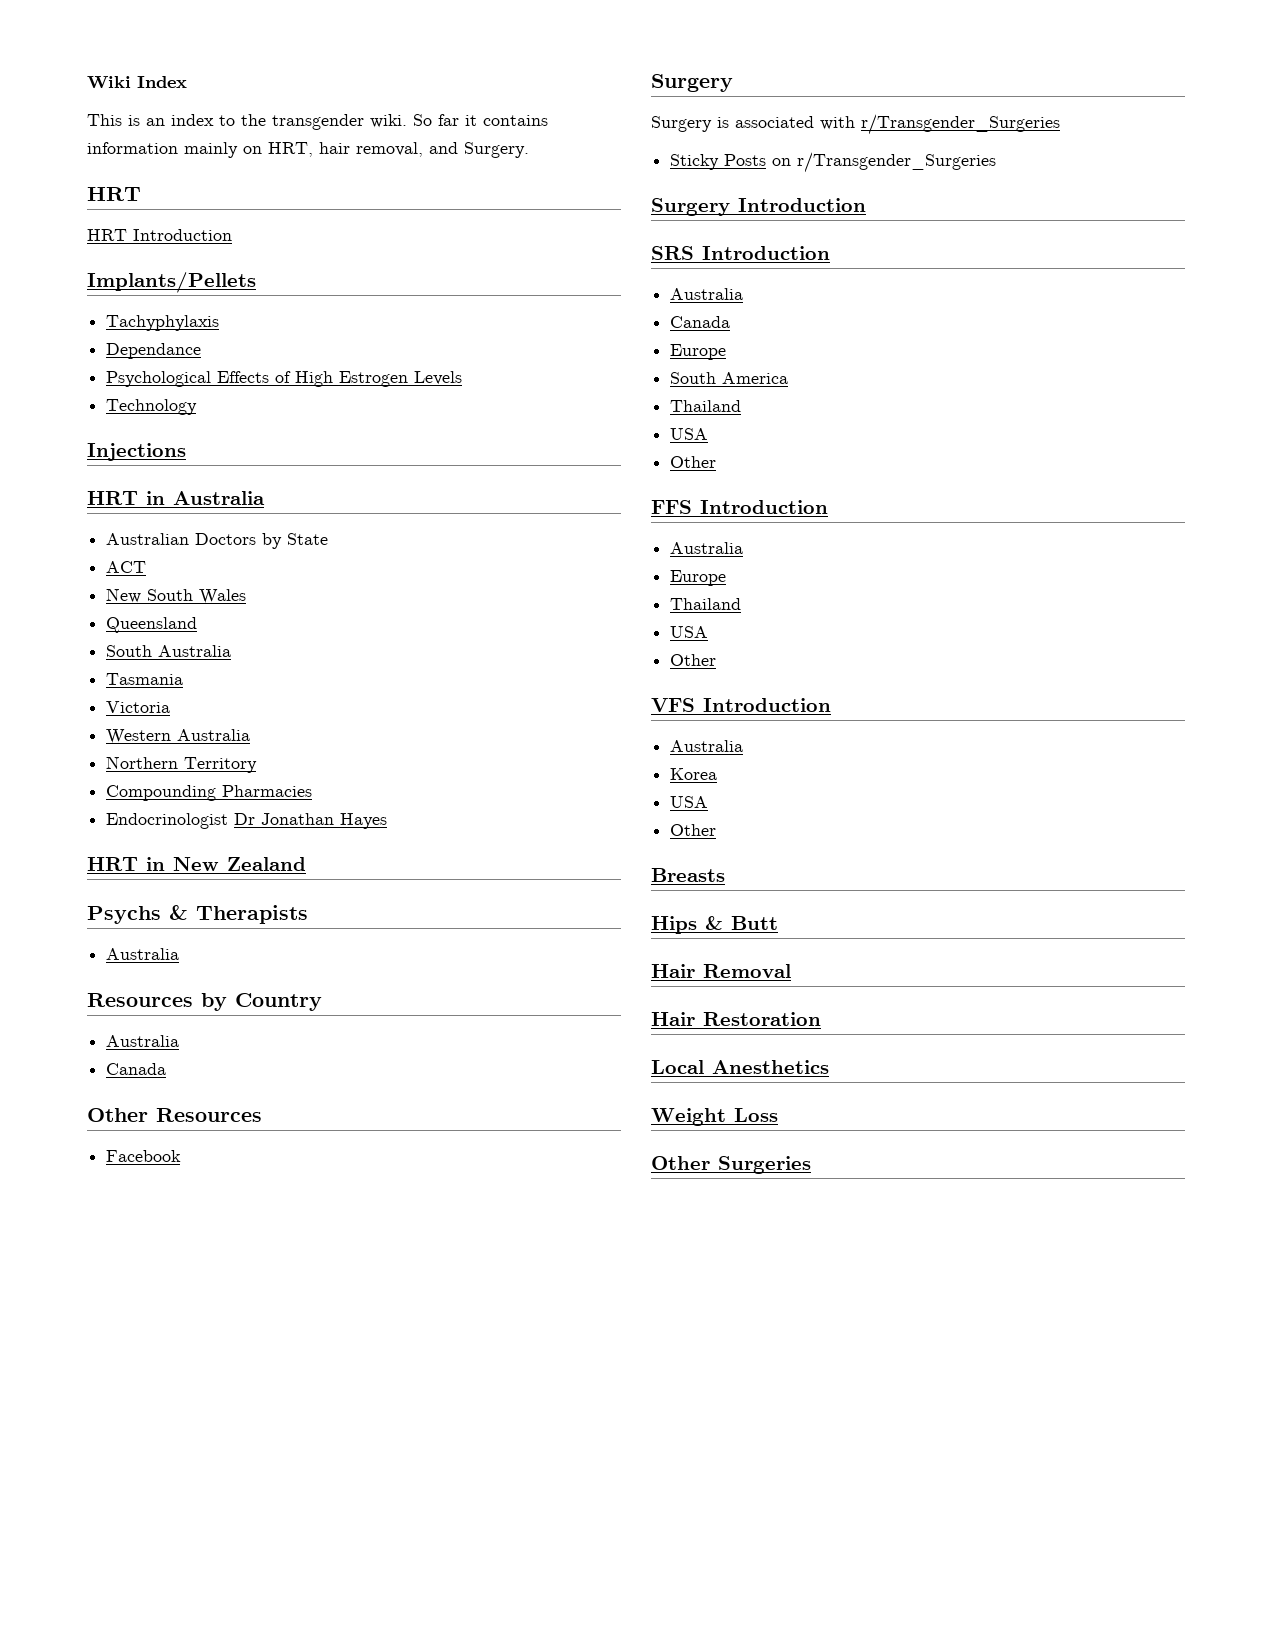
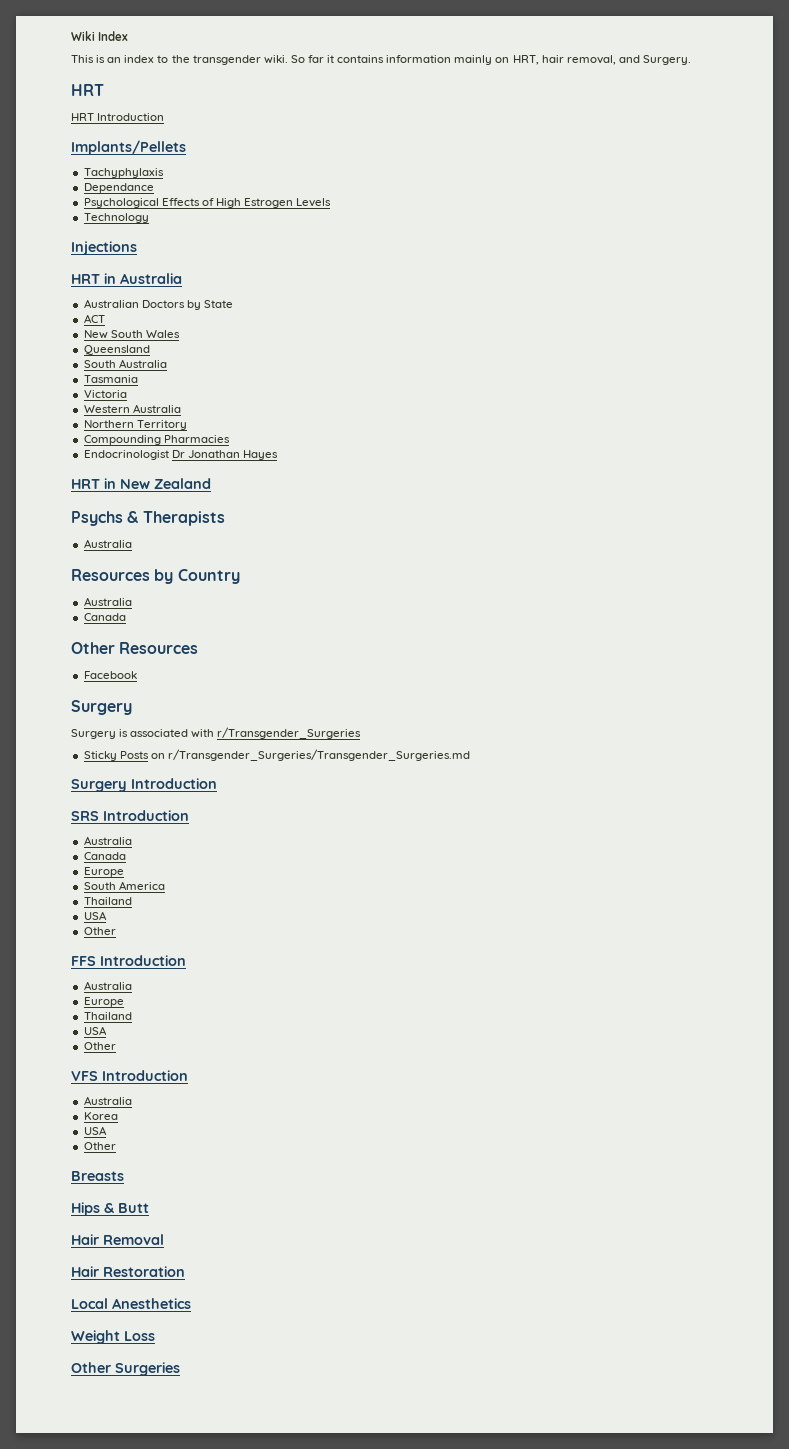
- Sticky Posts on r/Transgender_Surgeries
+ Sticky Posts on r/Transgender_Surgeries/Transgender_Surgeries.md

